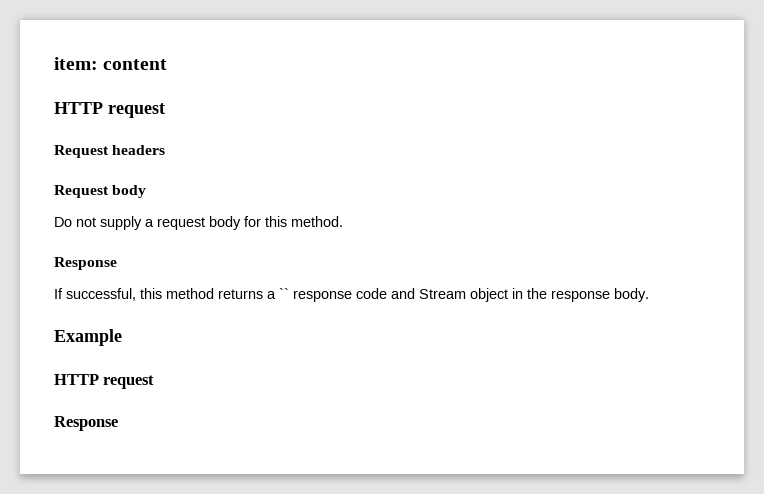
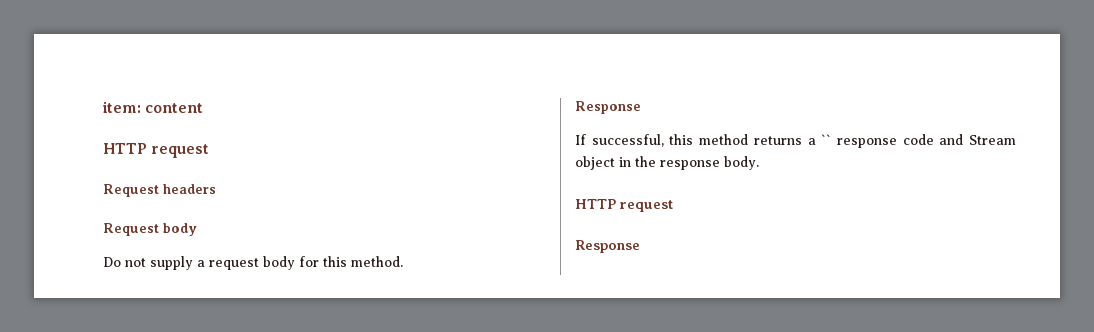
- Example

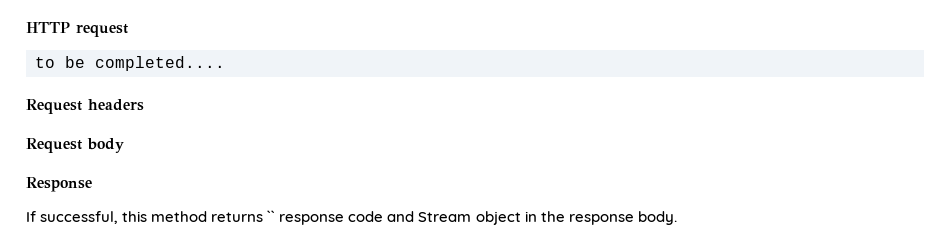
- item: content
  HTTP request
+ to be completed....
- Do not supply a request body for this method.
- If successful, this method returns a `` response code and Stream object in the response body.
- HTTP request
- Response
+ If successful, this method returns `` response code and Stream object in the response body.

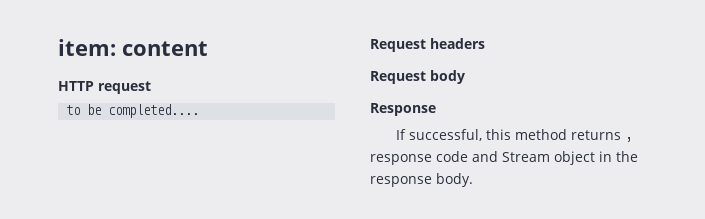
+ item: content
- If successful, this method returns `` response code and Stream object in the response body.
+ If successful, this method returns , response code and Stream object in the response body.

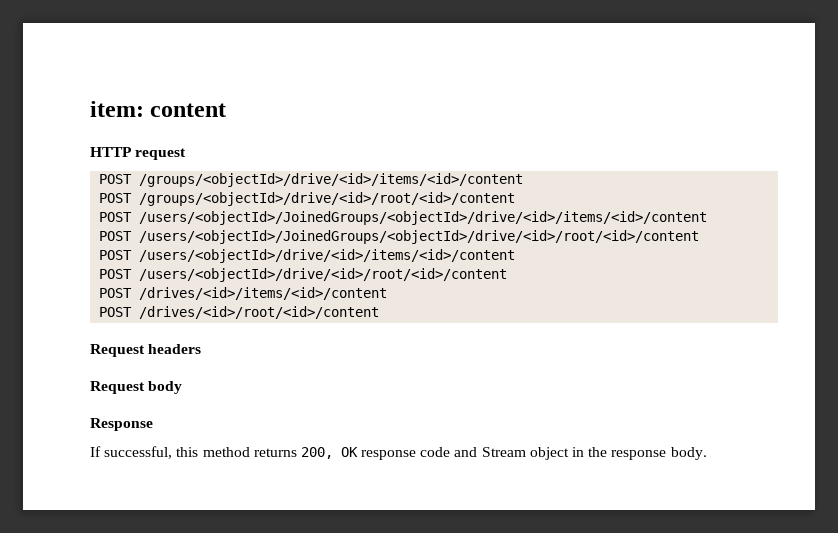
- to be completed....
+ POST /groups/<objectId>/drive/<id>/items/<id>/content
+ POST /groups/<objectId>/drive/<id>/root/<id>/content
+ POST /users/<objectId>/JoinedGroups/<objectId>/drive/<id>/items/<id>/content
+ POST /users/<objectId>/JoinedGroups/<objectId>/drive/<id>/root/<id>/content
+ POST /users/<objectId>/drive/<id>/items/<id>/content
+ POST /users/<objectId>/drive/<id>/root/<id>/content
+ POST /drives/<id>/items/<id>/content
+ POST /drives/<id>/root/<id>/content
- If successful, this method returns , response code and Stream object in the response body.
+ If successful, this method returns 200, OK response code and Stream object in the response body.

